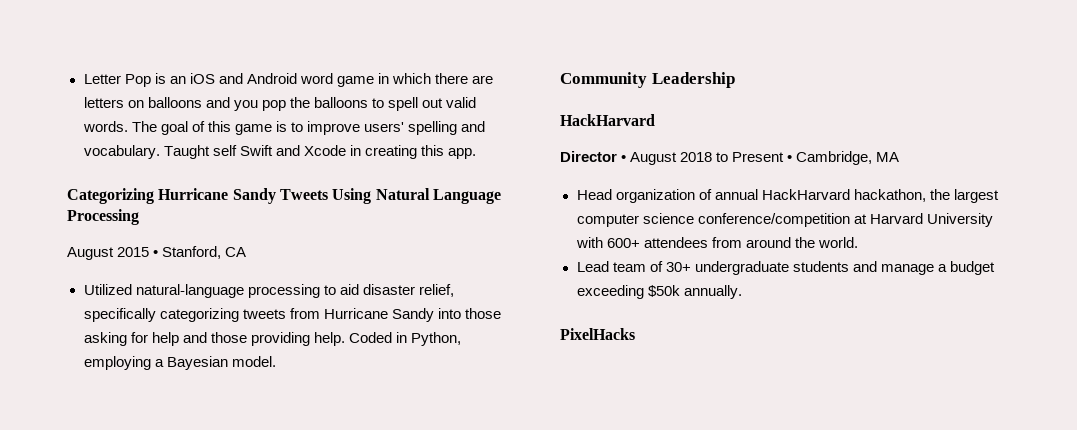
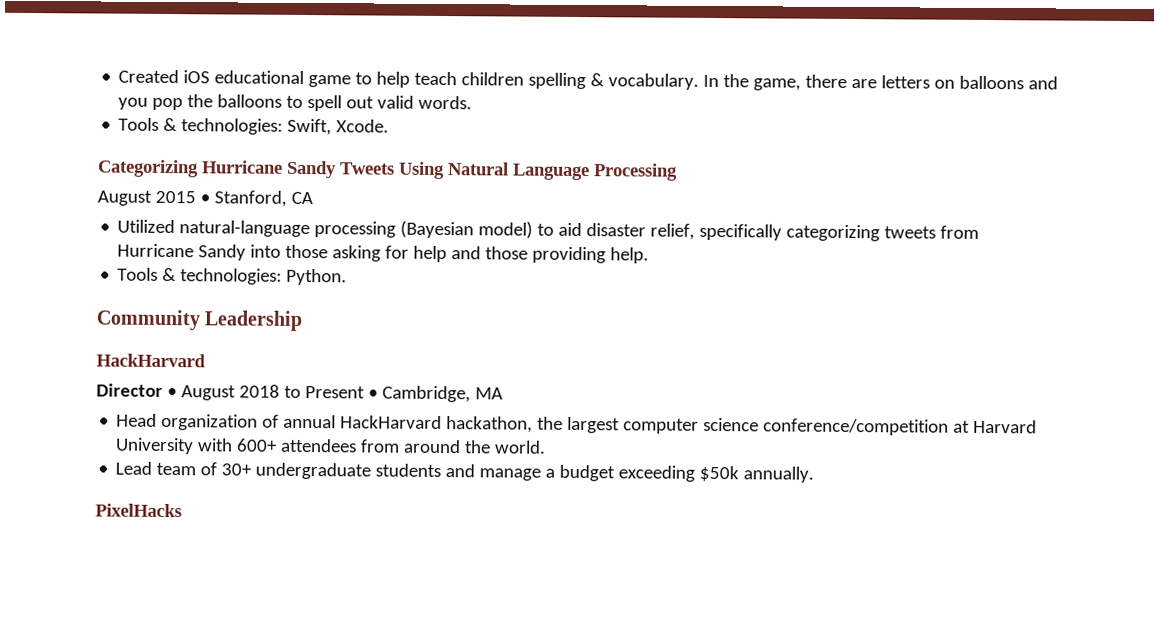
- Letter Pop is an iOS and Android word game in which there are letters on balloons and you pop the balloons to spell out valid words. The goal of this game is to improve users' spelling and vocabulary. Taught self Swift and Xcode in creating this app.
+ Created iOS educational game to help teach children spelling & vocabulary. In the game, there are letters on balloons and you pop the balloons to spell out valid words.
+ Tools & technologies: Swift, Xcode.
- Utilized natural-language processing to aid disaster relief, specifically categorizing tweets from Hurricane Sandy into those asking for help and those providing help. Coded in Python, employing a Bayesian model.
+ Utilized natural-language processing (Bayesian model) to aid disaster relief, specifically categorizing tweets from Hurricane Sandy into those asking for help and those providing help.
+ Tools & technologies: Python.

